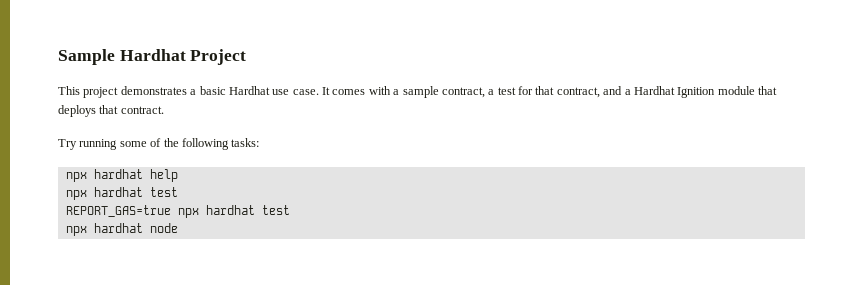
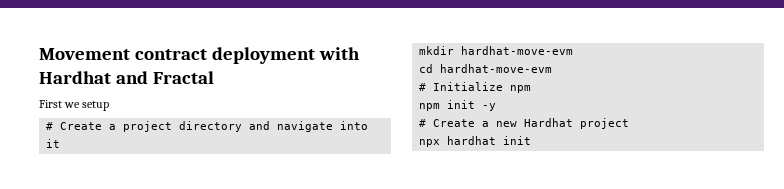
- Sample Hardhat Project
- This project demonstrates a basic Hardhat use case. It comes with a sample contract, a test for that contract, and a Hardhat Ignition module that deploys that contract.
- Try running some of the following tasks:
- npx hardhat help
- npx hardhat test
- REPORT_GAS=true npx hardhat test
- npx hardhat node
+ Movement contract deployment with Hardhat and Fractal
+ First we setup
+ # Create a project directory and navigate into it
+ mkdir hardhat-move-evm
+ cd hardhat-move-evm
+ # Initialize npm
+ npm init -y
+ # Create a new Hardhat project
+ npx hardhat init

